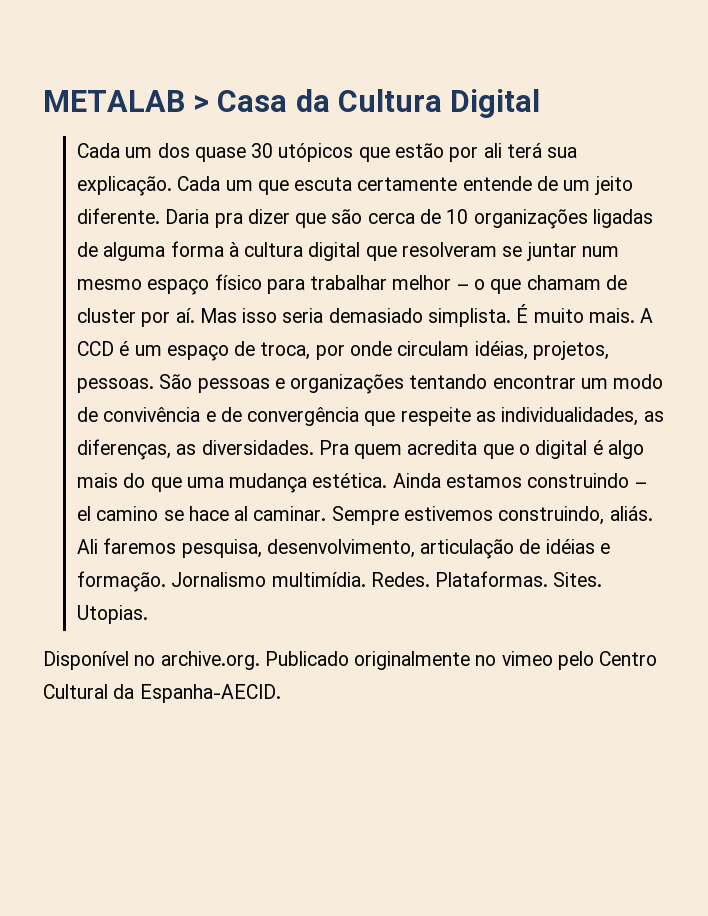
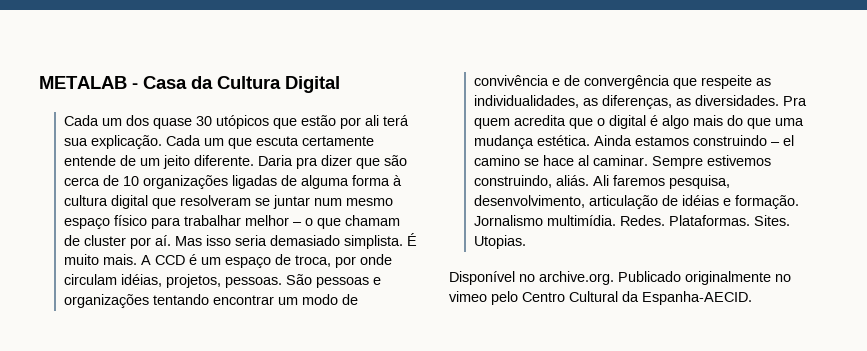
- METALAB > Casa da Cultura Digital
+ METALAB - Casa da Cultura Digital

